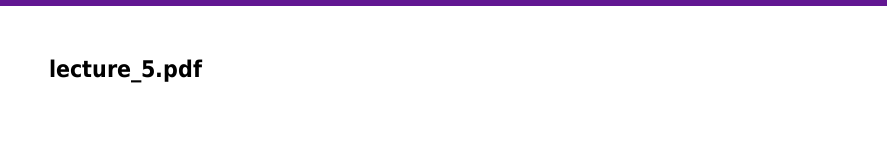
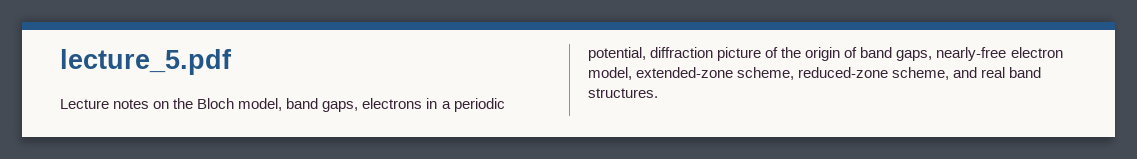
+ Lecture notes on the Bloch model, band gaps, electrons in a periodic potential, diffraction picture of the origin of band gaps, nearly-free electron model, extended-zone scheme, reduced-zone scheme, and real band structures.

